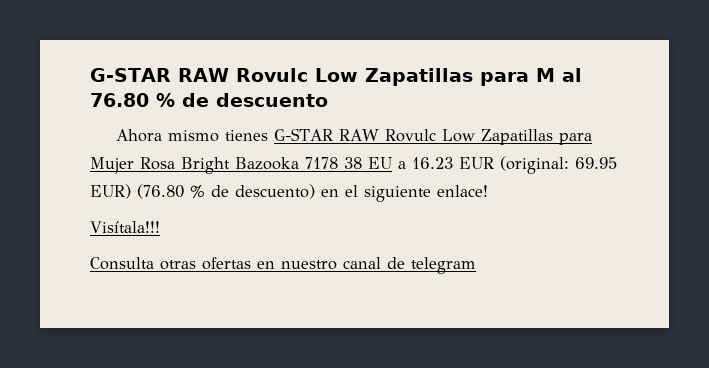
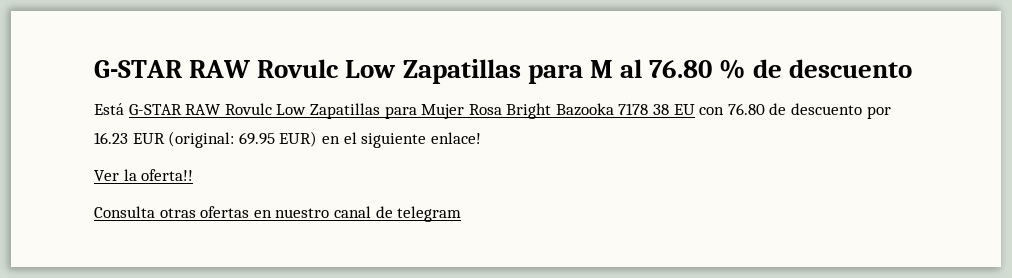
- Ahora mismo tienes G-STAR RAW Rovulc Low Zapatillas para Mujer Rosa Bright Bazooka 7178 38 EU a 16.23 EUR (original: 69.95 EUR) (76.80 % de descuento) en el siguiente enlace!
+ Está G-STAR RAW Rovulc Low Zapatillas para Mujer Rosa Bright Bazooka 7178 38 EU con 76.80 de descuento por 16.23 EUR (original: 69.95 EUR) en el siguiente enlace!
- Visítala!!!
+ Ver la oferta!!

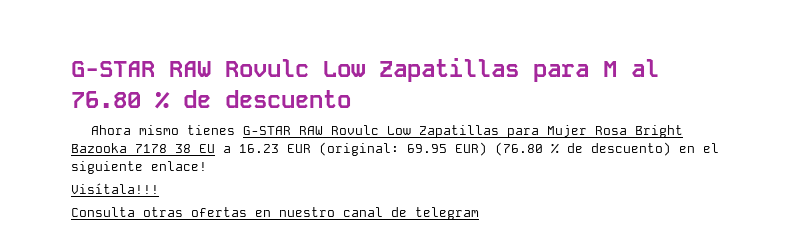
- Está G-STAR RAW Rovulc Low Zapatillas para Mujer Rosa Bright Bazooka 7178 38 EU con 76.80 de descuento por 16.23 EUR (original: 69.95 EUR) en el siguiente enlace!
+ Ahora mismo tienes G-STAR RAW Rovulc Low Zapatillas para Mujer Rosa Bright Bazooka 7178 38 EU a 16.23 EUR (original: 69.95 EUR) (76.80 % de descuento) en el siguiente enlace!
- Ver la oferta!!
+ Visítala!!!

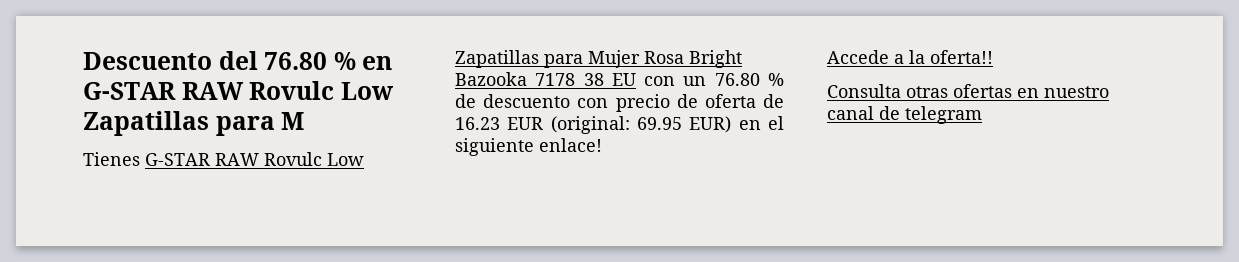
- G-STAR RAW Rovulc Low Zapatillas para M al 76.80 % de descuento
- Ahora mismo tienes G-STAR RAW Rovulc Low Zapatillas para Mujer Rosa Bright Bazooka 7178 38 EU a 16.23 EUR (original: 69.95 EUR) (76.80 % de descuento) en el siguiente enlace!
+ Descuento del 76.80 % en G-STAR RAW Rovulc Low Zapatillas para M
+ Tienes G-STAR RAW Rovulc Low Zapatillas para Mujer Rosa Bright Bazooka 7178 38 EU con un 76.80 % de descuento con precio de oferta de 16.23 EUR (original: 69.95 EUR) en el siguiente enlace!
- Visítala!!!
+ Accede a la oferta!!

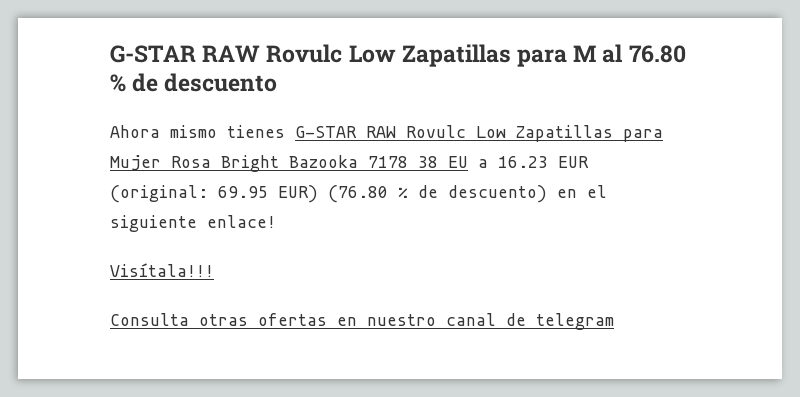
- Descuento del 76.80 % en G-STAR RAW Rovulc Low Zapatillas para M
- Tienes G-STAR RAW Rovulc Low Zapatillas para Mujer Rosa Bright Bazooka 7178 38 EU con un 76.80 % de descuento con precio de oferta de 16.23 EUR (original: 69.95 EUR) en el siguiente enlace!
+ G-STAR RAW Rovulc Low Zapatillas para M al 76.80 % de descuento
+ Ahora mismo tienes G-STAR RAW Rovulc Low Zapatillas para Mujer Rosa Bright Bazooka 7178 38 EU a 16.23 EUR (original: 69.95 EUR) (76.80 % de descuento) en el siguiente enlace!
- Accede a la oferta!!
+ Visítala!!!

